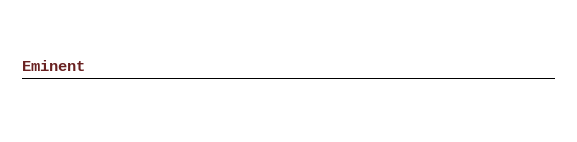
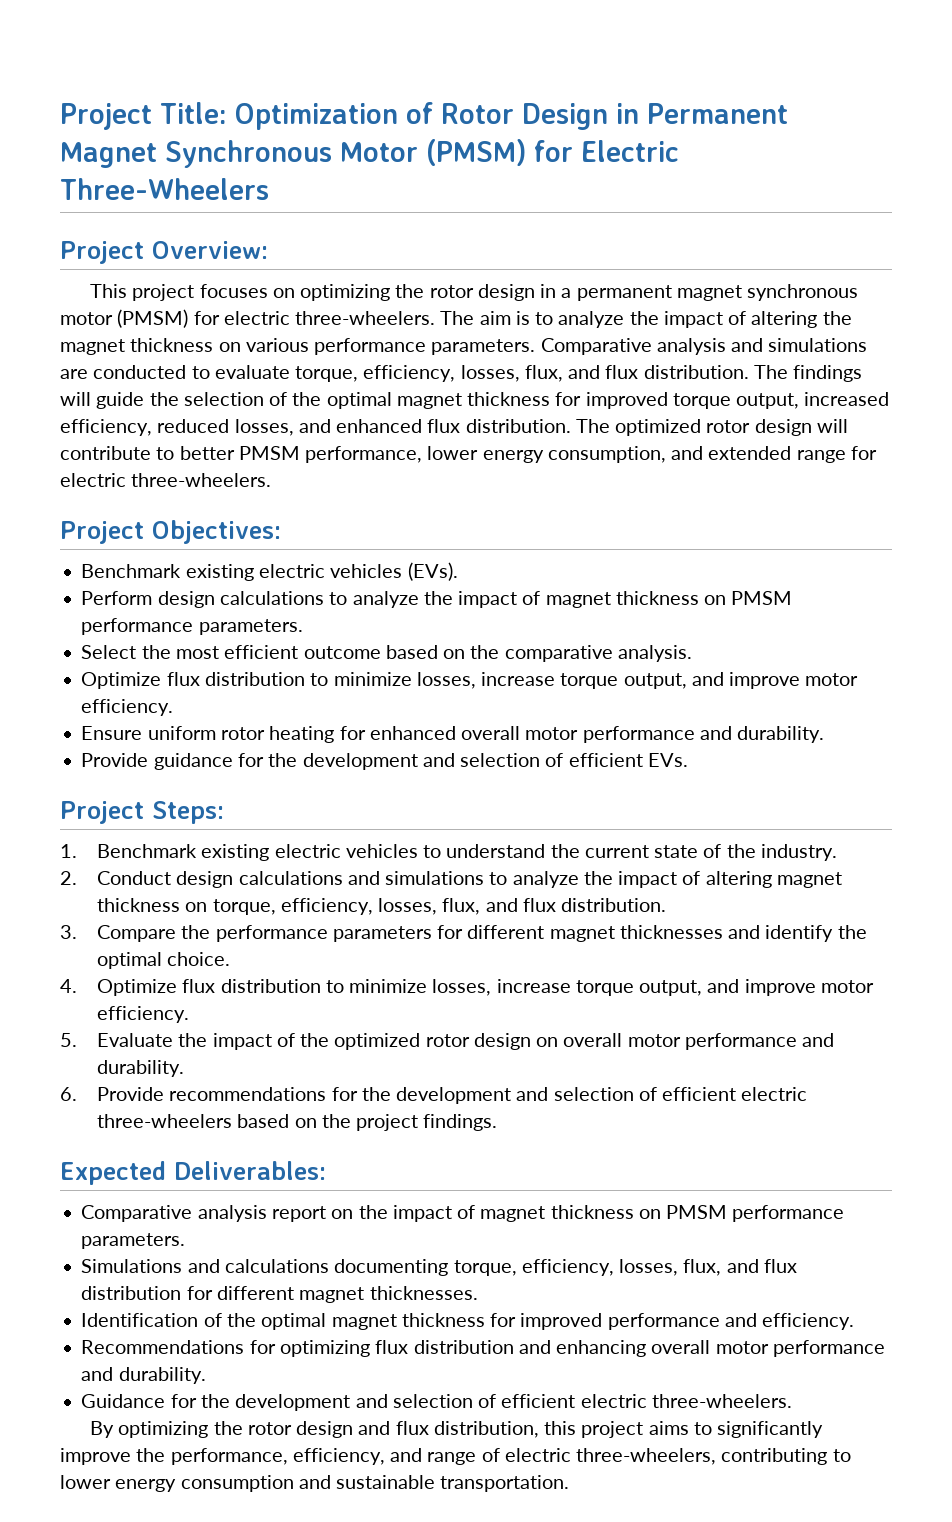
- Eminent
+ Project Title: Optimization of Rotor Design in Permanent Magnet Synchronous Motor (PMSM) for Electric Three-Wheelers
+ Project Overview:
+ This project focuses on optimizing the rotor design in a permanent magnet synchronous motor (PMSM) for electric three-wheelers. The aim is to analyze the impact of altering the magnet thickness on various performance parameters. Comparative analysis and simulations are conducted to evaluate torque, efficiency, losses, flux, and flux distribution. The findings will guide the selection of the optimal magnet thickness for improved torque output, increased efficiency, reduced losses, and enhanced flux distribution. The optimized rotor design will contribute to better PMSM performance, lower energy consumption, and extended range for electric three-wheelers.
+ Project Objectives:
+ Benchmark existing electric vehicles (EVs).
+ Perform design calculations to analyze the impact of magnet thickness on PMSM performance parameters.
+ Select the most efficient outcome based on the comparative analysis.
+ Optimize flux distribution to minimize losses, increase torque output, and improve motor efficiency.
+ Ensure uniform rotor heating for enhanced overall motor performance and durability.
+ Provide guidance for the development and selection of efficient EVs.
+ Project Steps:
+ 1. Benchmark existing electric vehicles to understand the current state of the industry.
+ 2. Conduct design calculations and simulations to analyze the impact of altering magnet thickness on torque, efficiency, losses, flux, and flux distribution.
+ 3. Compare the performance parameters for different magnet thicknesses and identify the optimal choice.
+ 4. Optimize flux distribution to minimize losses, increase torque output, and improve motor efficiency.
+ 5. Evaluate the impact of the optimized rotor design on overall motor performance and durability.
+ 6. Provide recommendations for the development and selection of efficient electric three-wheelers based on the project findings.
+ Expected Deliverables:
+ Comparative analysis report on the impact of magnet thickness on PMSM performance parameters.
+ Simulations and calculations documenting torque, efficiency, losses, flux, and flux distribution for different magnet thicknesses.
+ Identification of the optimal magnet thickness for improved performance and efficiency.
+ Recommendations for optimizing flux distribution and enhancing overall motor performance and durability.
+ Guidance for the development and selection of efficient electric three-wheelers.
+ By optimizing the rotor design and flux distribution, this project aims to significantly improve the performance, efficiency, and range of electric three-wheelers, contributing to lower energy consumption and sustainable transportation.

